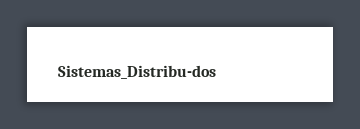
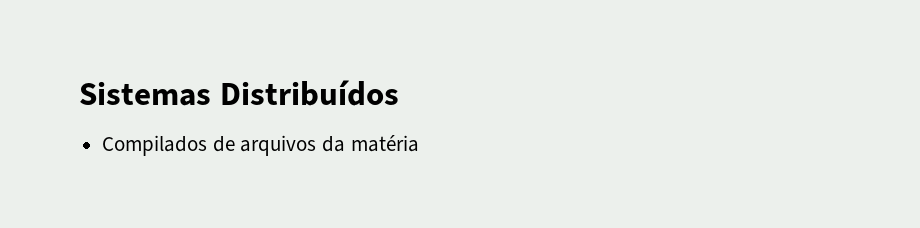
- Sistemas_Distribu-dos
+ Sistemas Distribuídos
+ Compilados de arquivos da matéria

